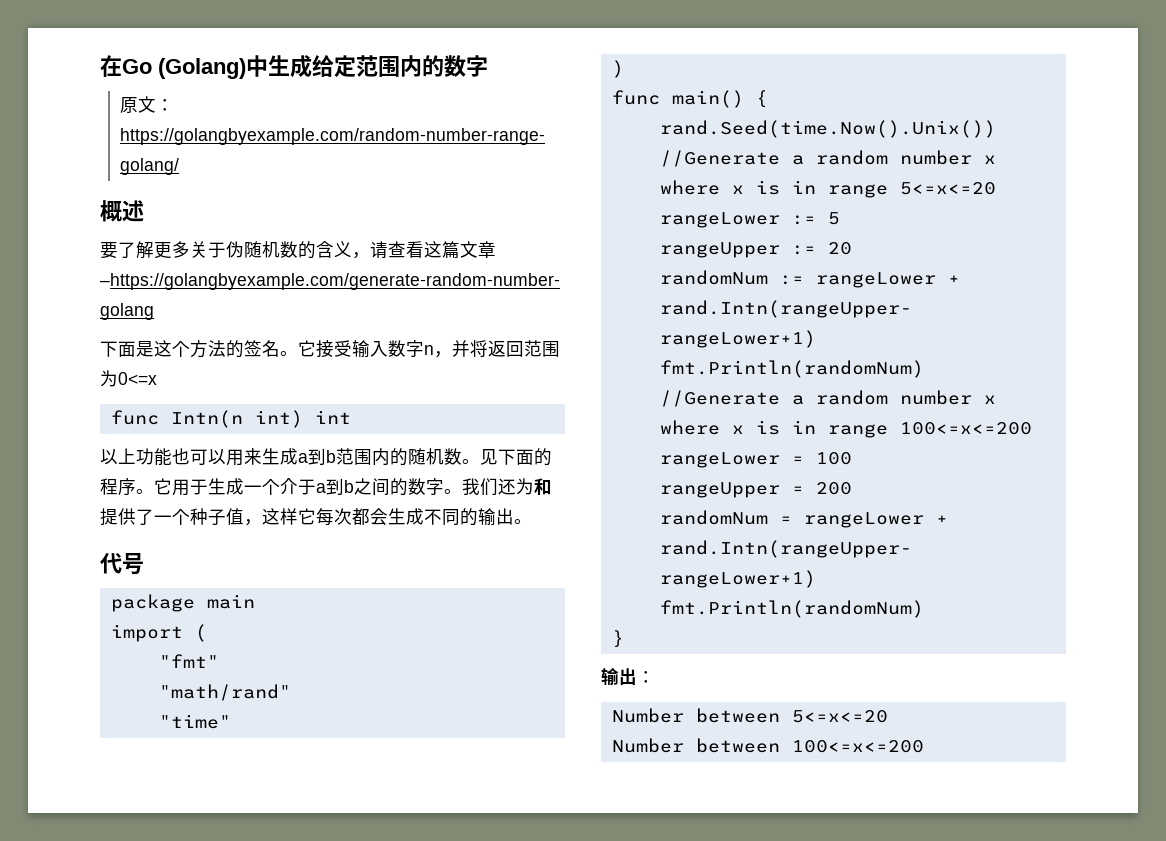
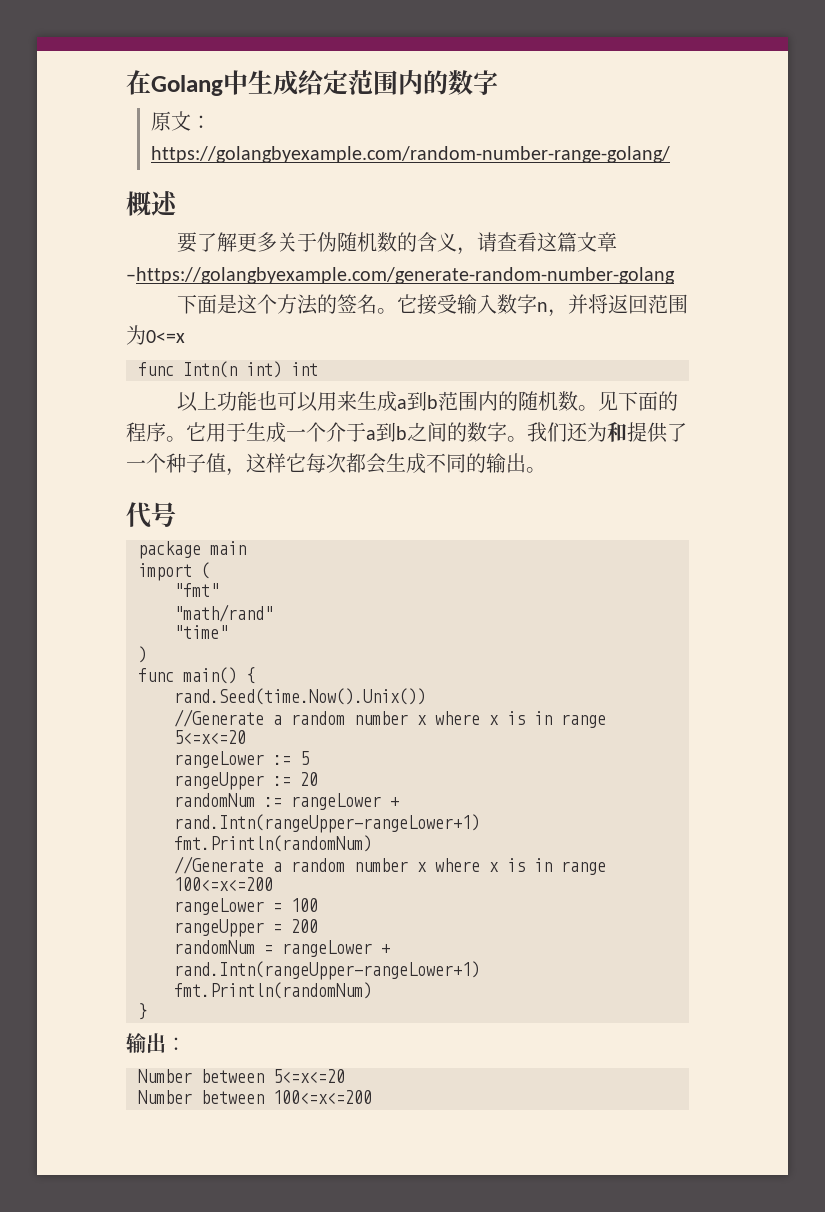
- 在Go (Golang)中生成给定范围内的数字
+ 在Golang中生成给定范围内的数字

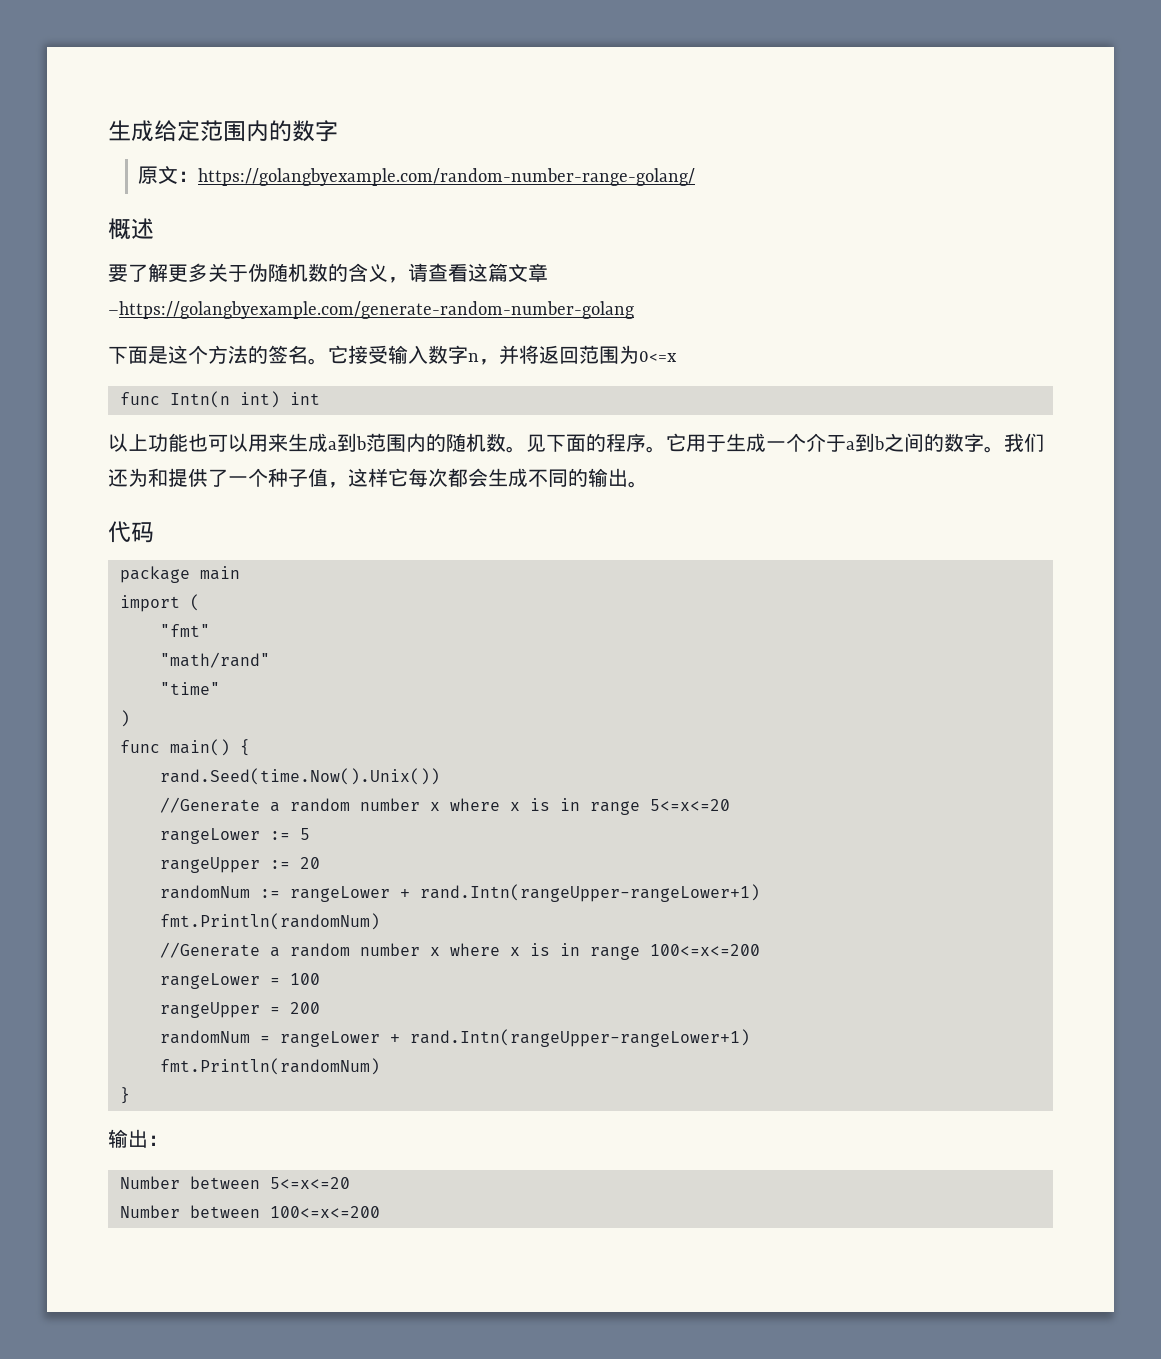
- 在Golang中生成给定范围内的数字
+ 生成给定范围内的数字
- 代号
+ 代码

